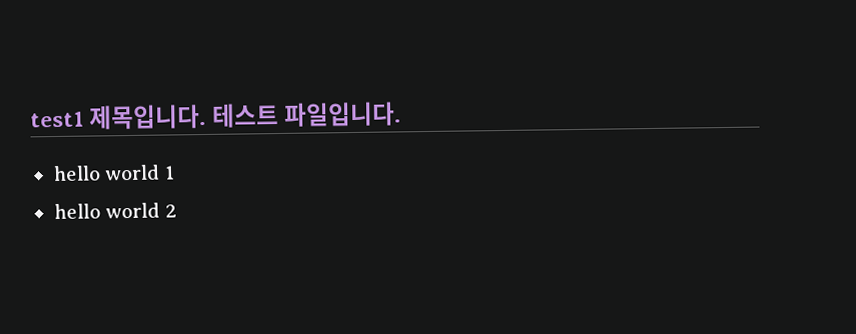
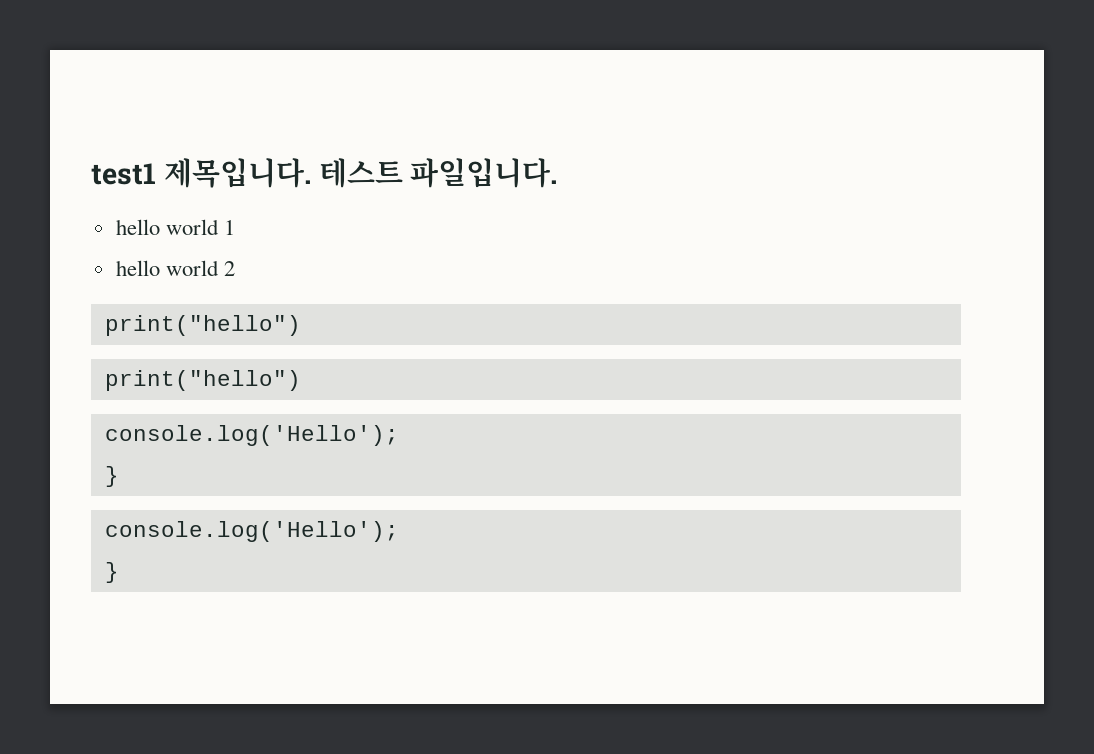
  hello world 2
+ print("hello")
+ print("hello")
+ console.log('Hello');
+ }
+ console.log('Hello');
+ }

